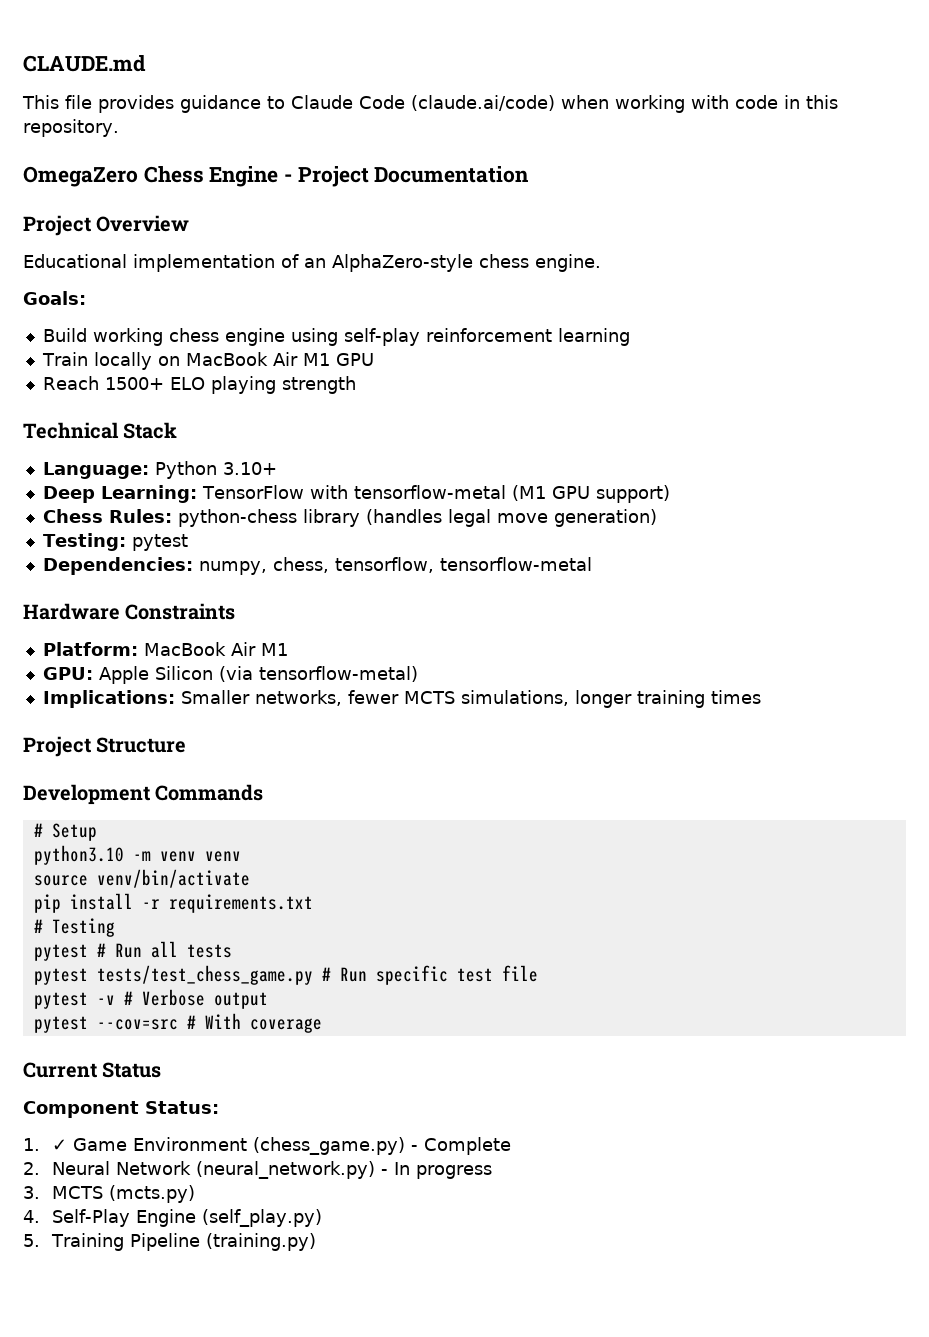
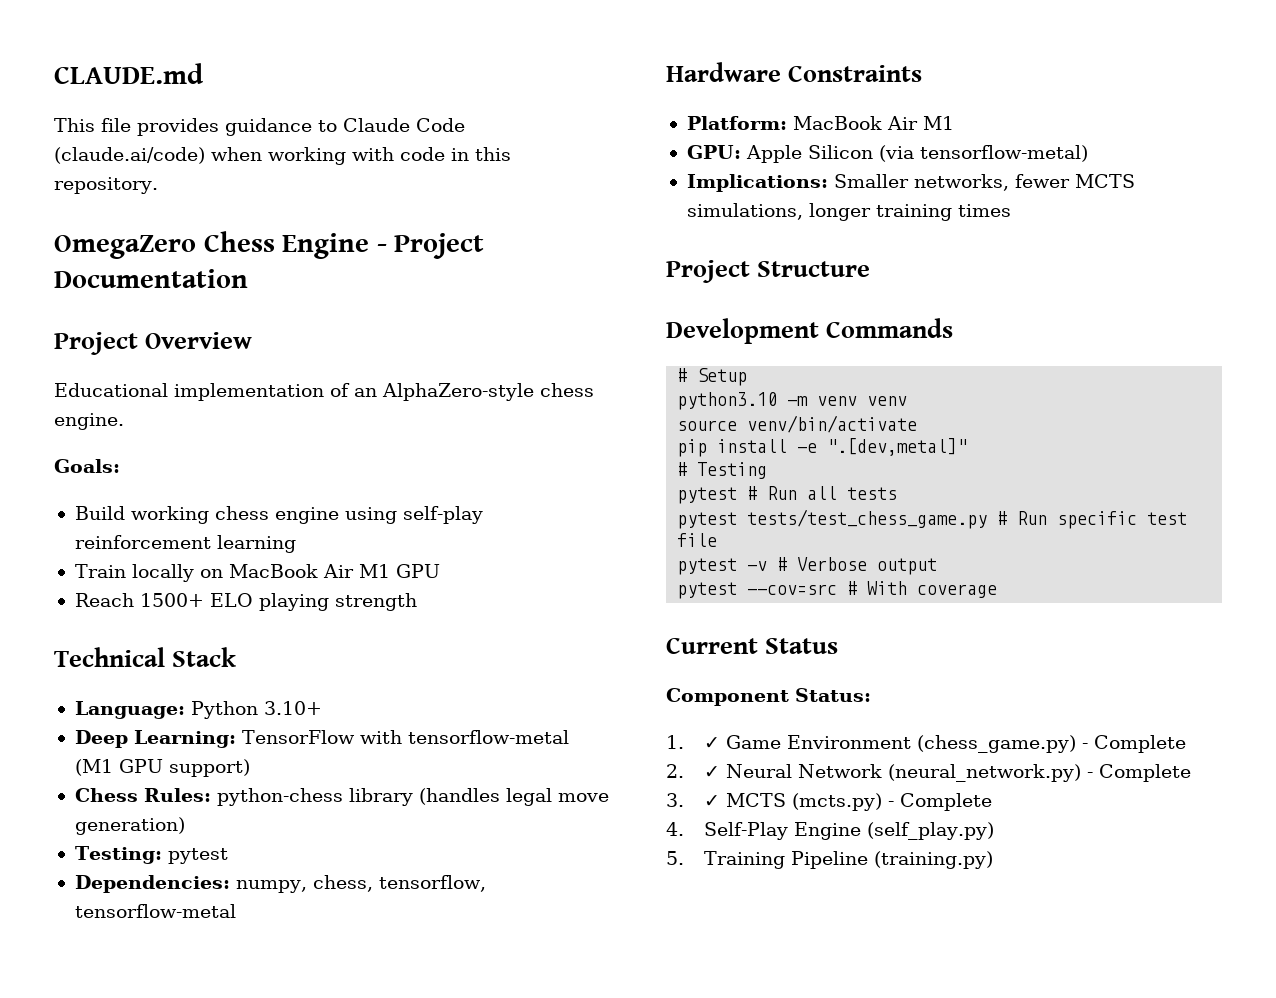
- pip install -r requirements.txt
+ pip install -e ".[dev,metal]"
- 2. Neural Network (neural_network.py) - In progress
+ 2. ✓ Neural Network (neural_network.py) - Complete
- 3. MCTS (mcts.py)
+ 3. ✓ MCTS (mcts.py) - Complete

